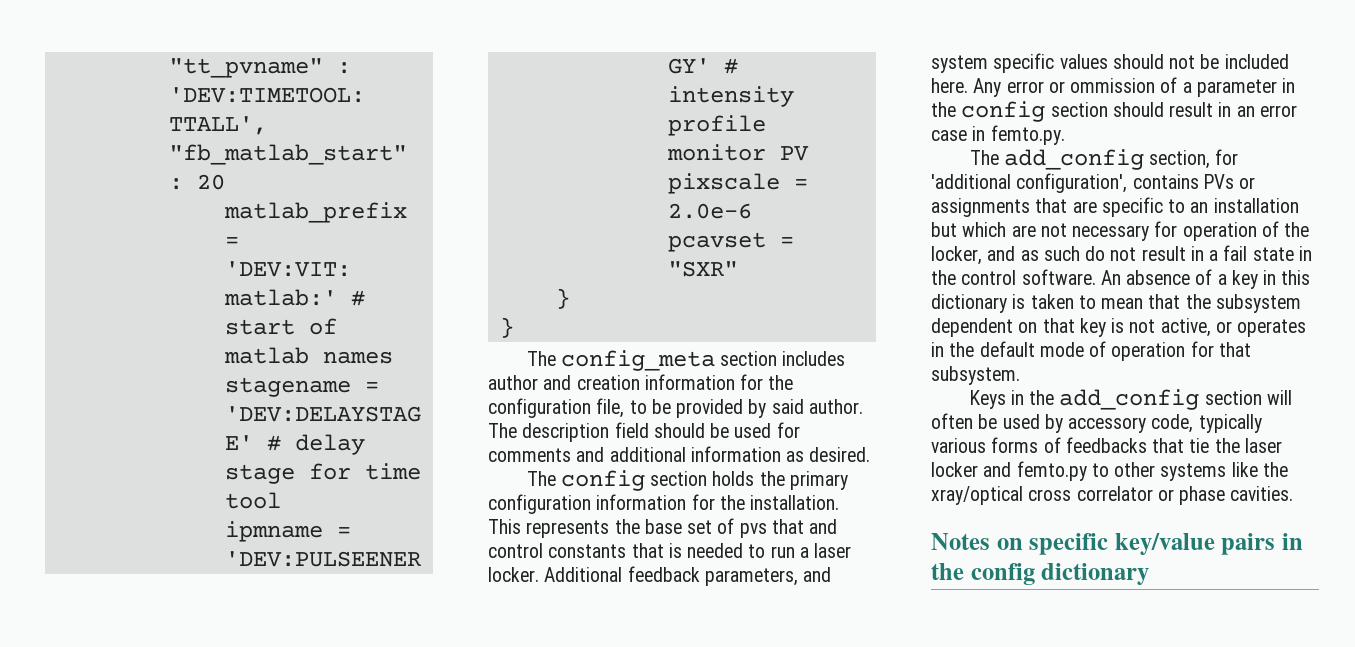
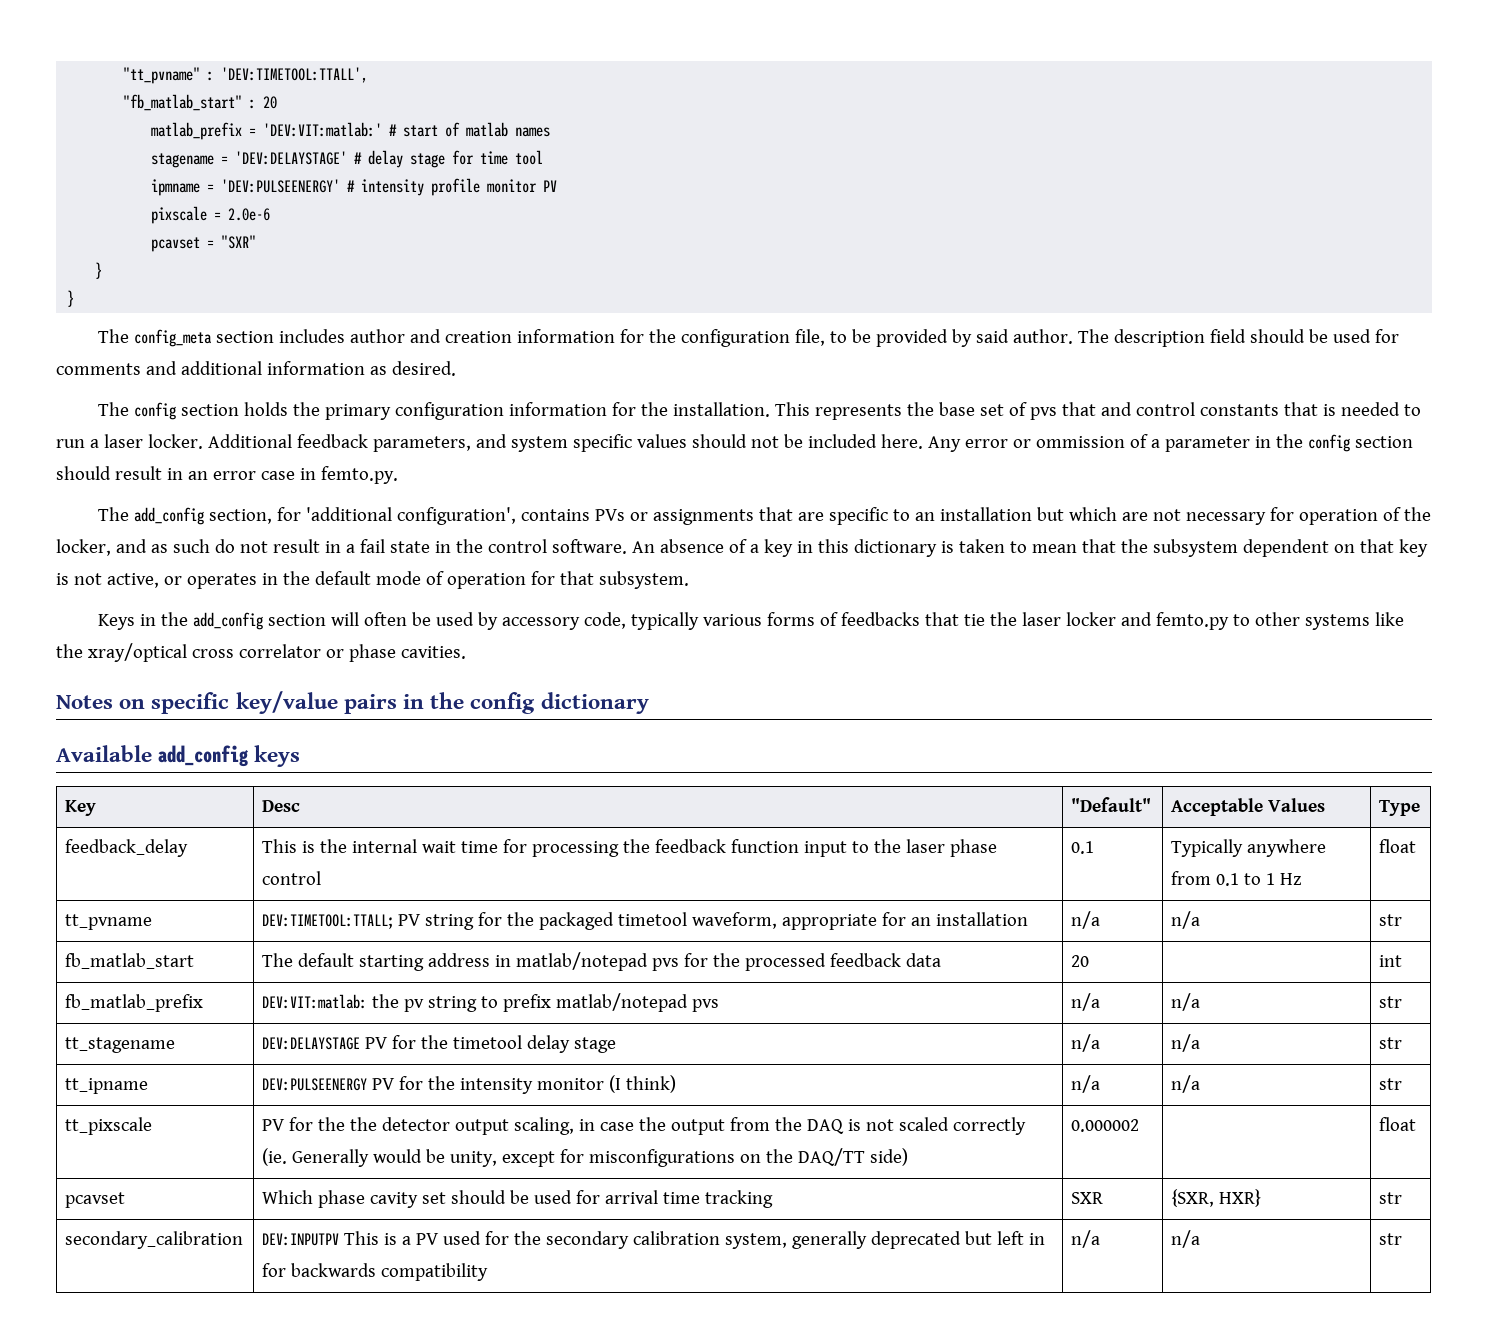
+ Available add_config keys
+ Key | Desc | "Default" | Acceptable Values | Type
+ feedback_delay | This is the internal wait time for processing the feedback function input to the laser phase control | 0.1 | Typically anywhere from 0.1 to 1 Hz | float
+ tt_pvname | DEV:TIMETOOL:TTALL; PV string for the packaged timetool waveform, appropriate for an installation | n/a | n/a | str
+ fb_matlab_start | The default starting address in matlab/notepad pvs for the processed feedback data | 20 | | int
+ fb_matlab_prefix | DEV:VIT:matlab: the pv string to prefix matlab/notepad pvs | n/a | n/a | str
+ tt_stagename | DEV:DELAYSTAGE PV for the timetool delay stage | n/a | n/a | str
+ tt_ipname | DEV:PULSEENERGY PV for the intensity monitor (I think) | n/a | n/a | str
+ tt_pixscale | PV for the the detector output scaling, in case the output from the DAQ is not scaled correctly (ie. Generally would be unity, except for misconfigurations on the DAQ/TT side) | 0.000002 | | float
+ pcavset | Which phase cavity set should be used for arrival time tracking | SXR | {SXR, HXR} | str
+ secondary_calibration | DEV:INPUTPV This is a PV used for the secondary calibration system, generally deprecated but left in for backwards compatibility | n/a | n/a | str

